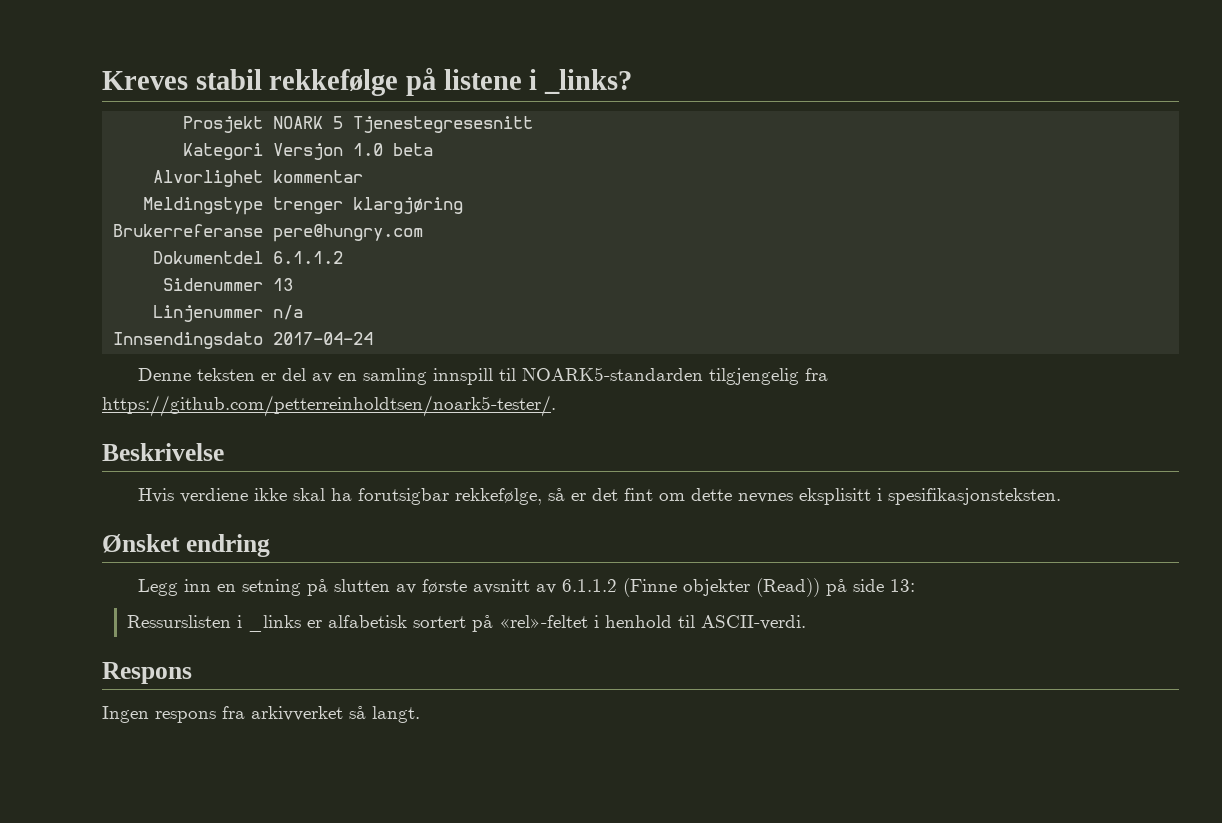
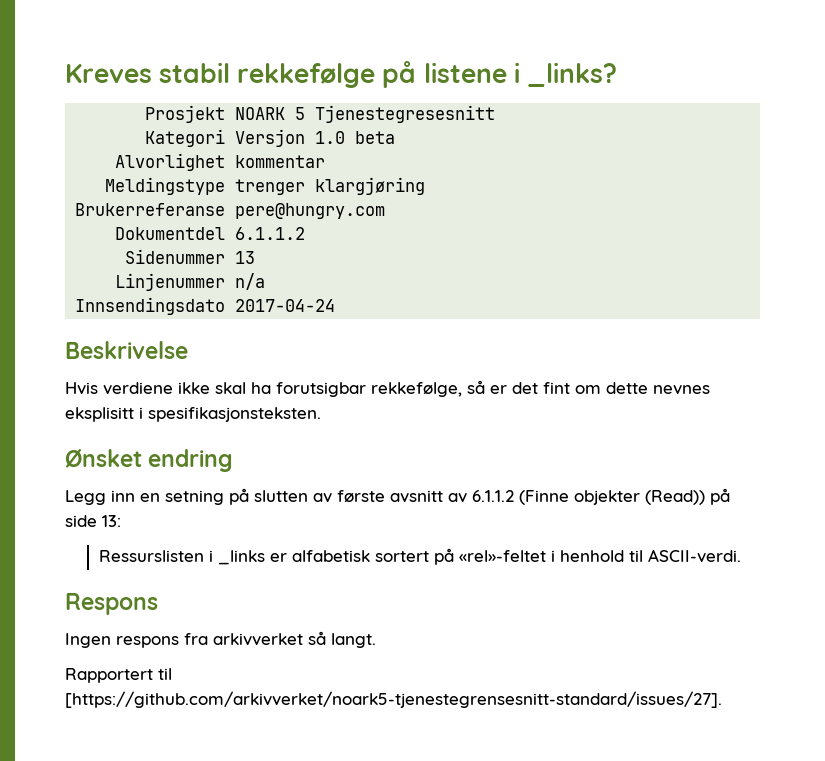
- Denne teksten er del av en samling innspill til NOARK5-standarden tilgjengelig fra https://github.com/petterreinholdtsen/noark5-tester/.
+ Rapportert til [https://github.com/arkivverket/noark5-tjenestegrensesnitt-standard/issues/27].

